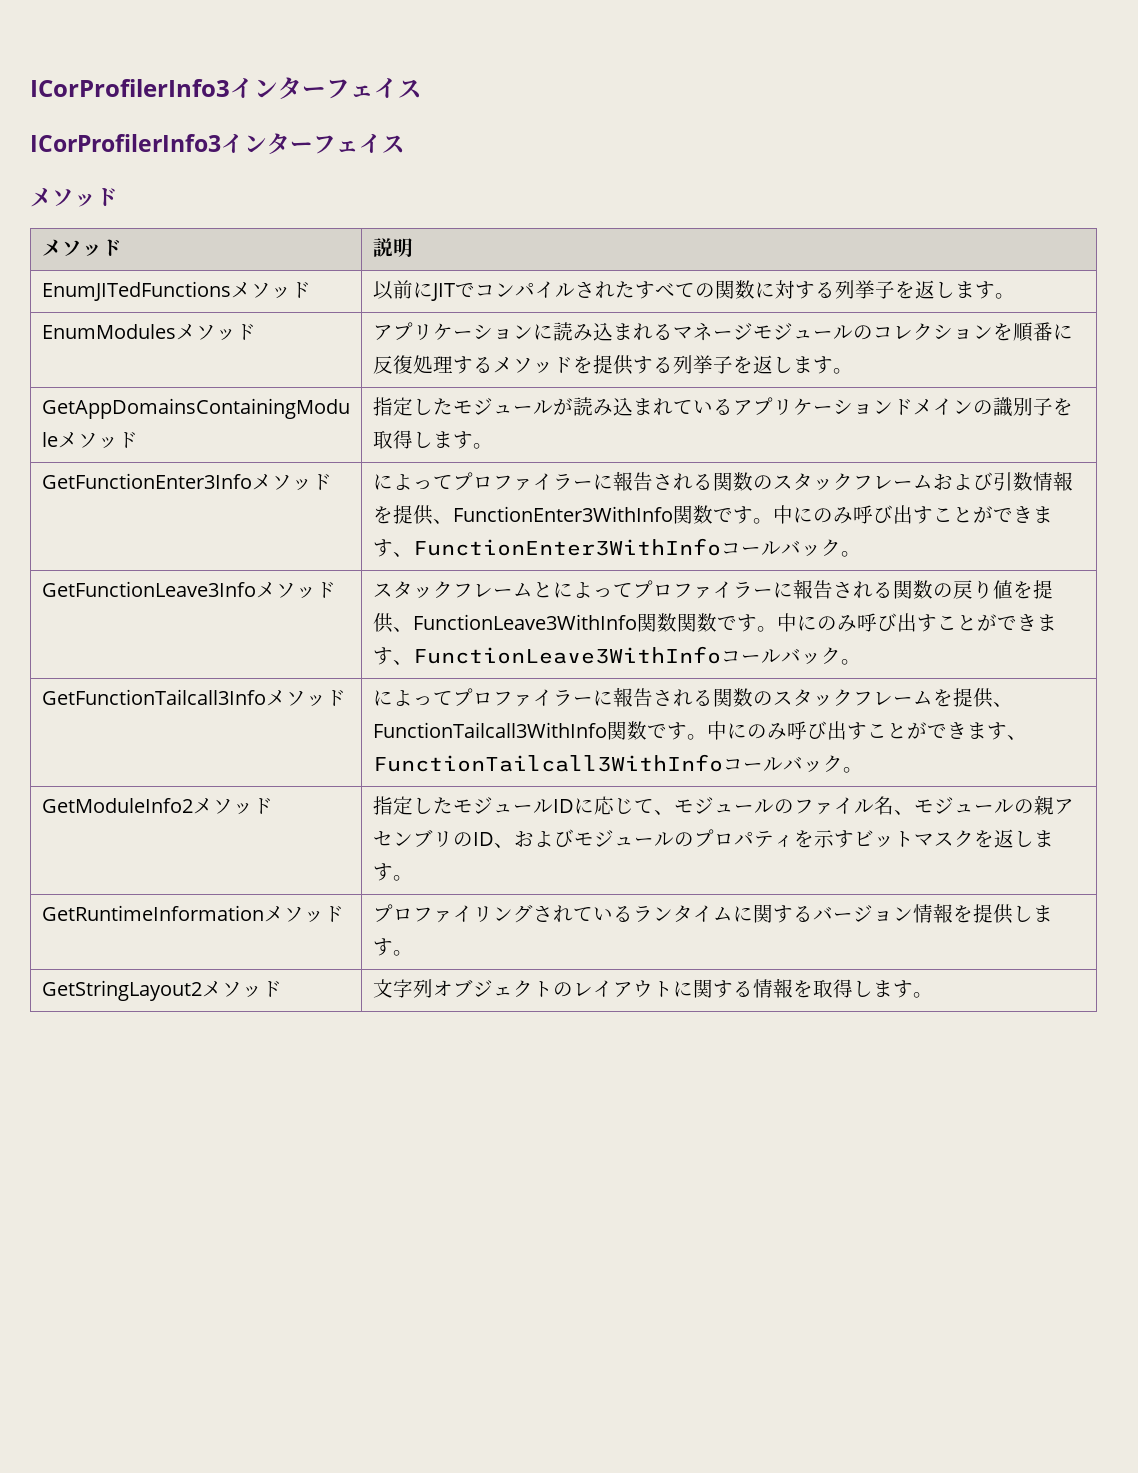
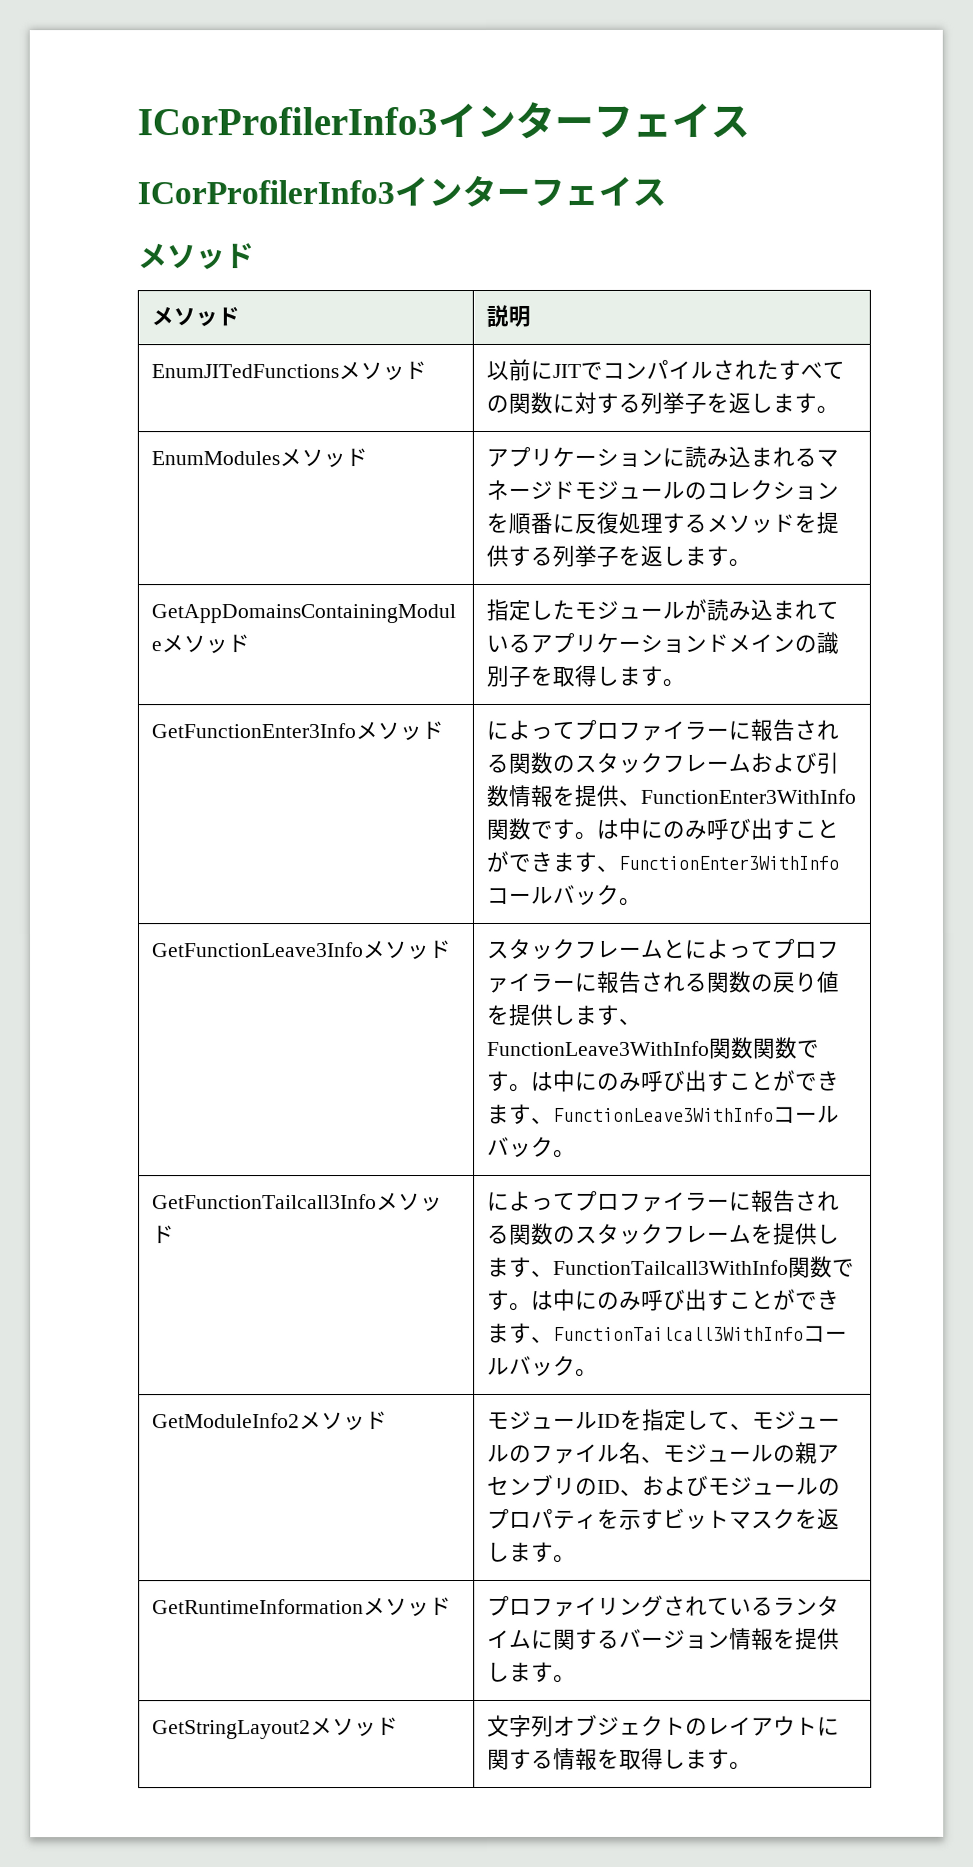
- EnumModulesメソッド | アプリケーションに読み込まれるマネージモジュールのコレクションを順番に反復処理するメソッドを提供する列挙子を返します。
+ EnumModulesメソッド | アプリケーションに読み込まれるマネージドモジュールのコレクションを順番に反復処理するメソッドを提供する列挙子を返します。
- GetFunctionEnter3Infoメソッド | によってプロファイラーに報告される関数のスタックフレームおよび引数情報を提供、FunctionEnter3WithInfo関数です。中にのみ呼び出すことができます、FunctionEnter3WithInfoコールバック。
+ GetFunctionEnter3Infoメソッド | によってプロファイラーに報告される関数のスタックフレームおよび引数情報を提供、FunctionEnter3WithInfo関数です。は中にのみ呼び出すことができます、FunctionEnter3WithInfoコールバック。
- GetFunctionLeave3Infoメソッド | スタックフレームとによってプロファイラーに報告される関数の戻り値を提供、FunctionLeave3WithInfo関数関数です。中にのみ呼び出すことができます、FunctionLeave3WithInfoコールバック。
+ GetFunctionLeave3Infoメソッド | スタックフレームとによってプロファイラーに報告される関数の戻り値を提供します、FunctionLeave3WithInfo関数関数です。は中にのみ呼び出すことができます、FunctionLeave3WithInfoコールバック。
- GetFunctionTailcall3Infoメソッド | によってプロファイラーに報告される関数のスタックフレームを提供、FunctionTailcall3WithInfo関数です。中にのみ呼び出すことができます、FunctionTailcall3WithInfoコールバック。
+ GetFunctionTailcall3Infoメソッド | によってプロファイラーに報告される関数のスタックフレームを提供します、FunctionTailcall3WithInfo関数です。は中にのみ呼び出すことができます、FunctionTailcall3WithInfoコールバック。
- GetModuleInfo2メソッド | 指定したモジュールIDに応じて、モジュールのファイル名、モジュールの親アセンブリのID、およびモジュールのプロパティを示すビットマスクを返します。
+ GetModuleInfo2メソッド | モジュールIDを指定して、モジュールのファイル名、モジュールの親アセンブリのID、およびモジュールのプロパティを示すビットマスクを返します。

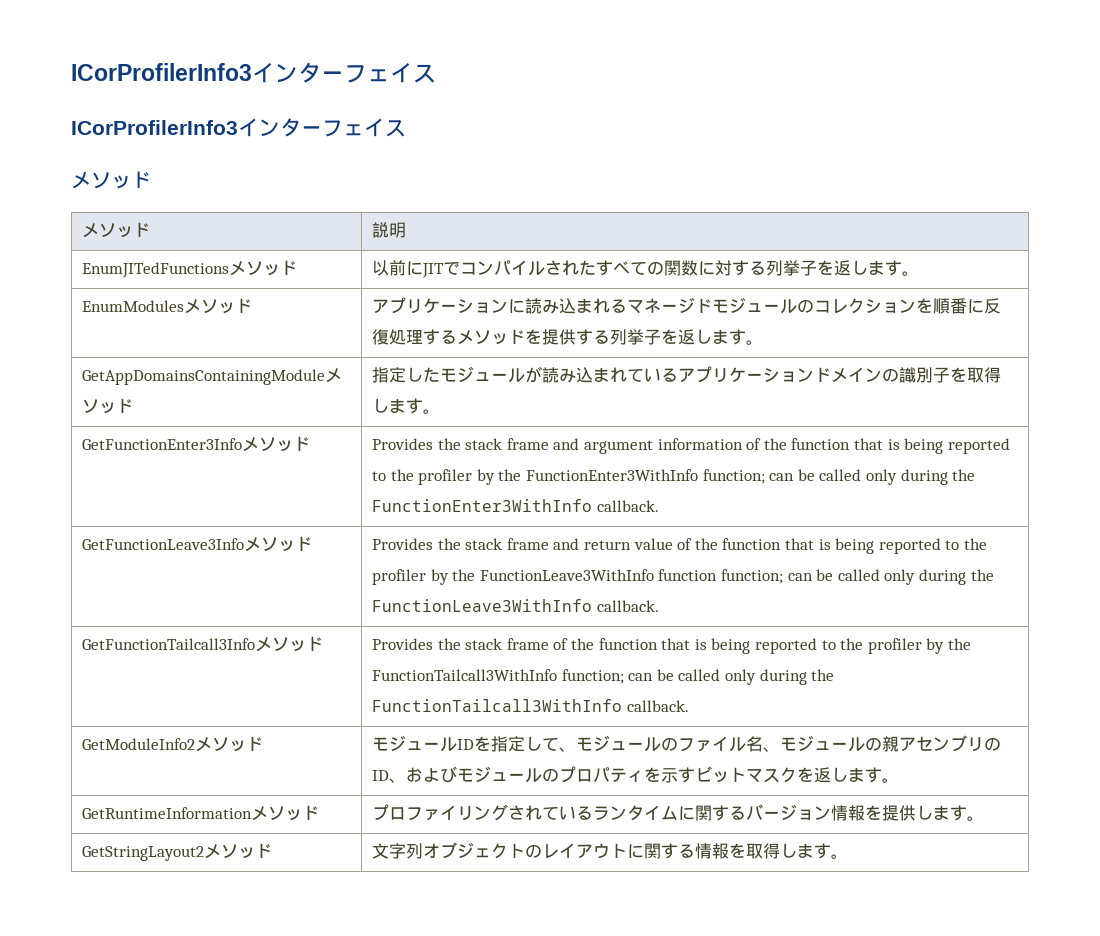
- GetFunctionEnter3Infoメソッド | によってプロファイラーに報告される関数のスタックフレームおよび引数情報を提供、FunctionEnter3WithInfo関数です。は中にのみ呼び出すことができます、FunctionEnter3WithInfoコールバック。
- GetFunctionLeave3Infoメソッド | スタックフレームとによってプロファイラーに報告される関数の戻り値を提供します、FunctionLeave3WithInfo関数関数です。は中にのみ呼び出すことができます、FunctionLeave3WithInfoコールバック。
- GetFunctionTailcall3Infoメソッド | によってプロファイラーに報告される関数のスタックフレームを提供します、FunctionTailcall3WithInfo関数です。は中にのみ呼び出すことができます、FunctionTailcall3WithInfoコールバック。
+ GetFunctionEnter3Infoメソッド | Provides the stack frame and argument information of the function that is being reported to the profiler by the FunctionEnter3WithInfo function; can be called only during the FunctionEnter3WithInfo callback.
+ GetFunctionLeave3Infoメソッド | Provides the stack frame and return value of the function that is being reported to the profiler by the FunctionLeave3WithInfo function function; can be called only during the FunctionLeave3WithInfo callback.
+ GetFunctionTailcall3Infoメソッド | Provides the stack frame of the function that is being reported to the profiler by the FunctionTailcall3WithInfo function; can be called only during the FunctionTailcall3WithInfo callback.

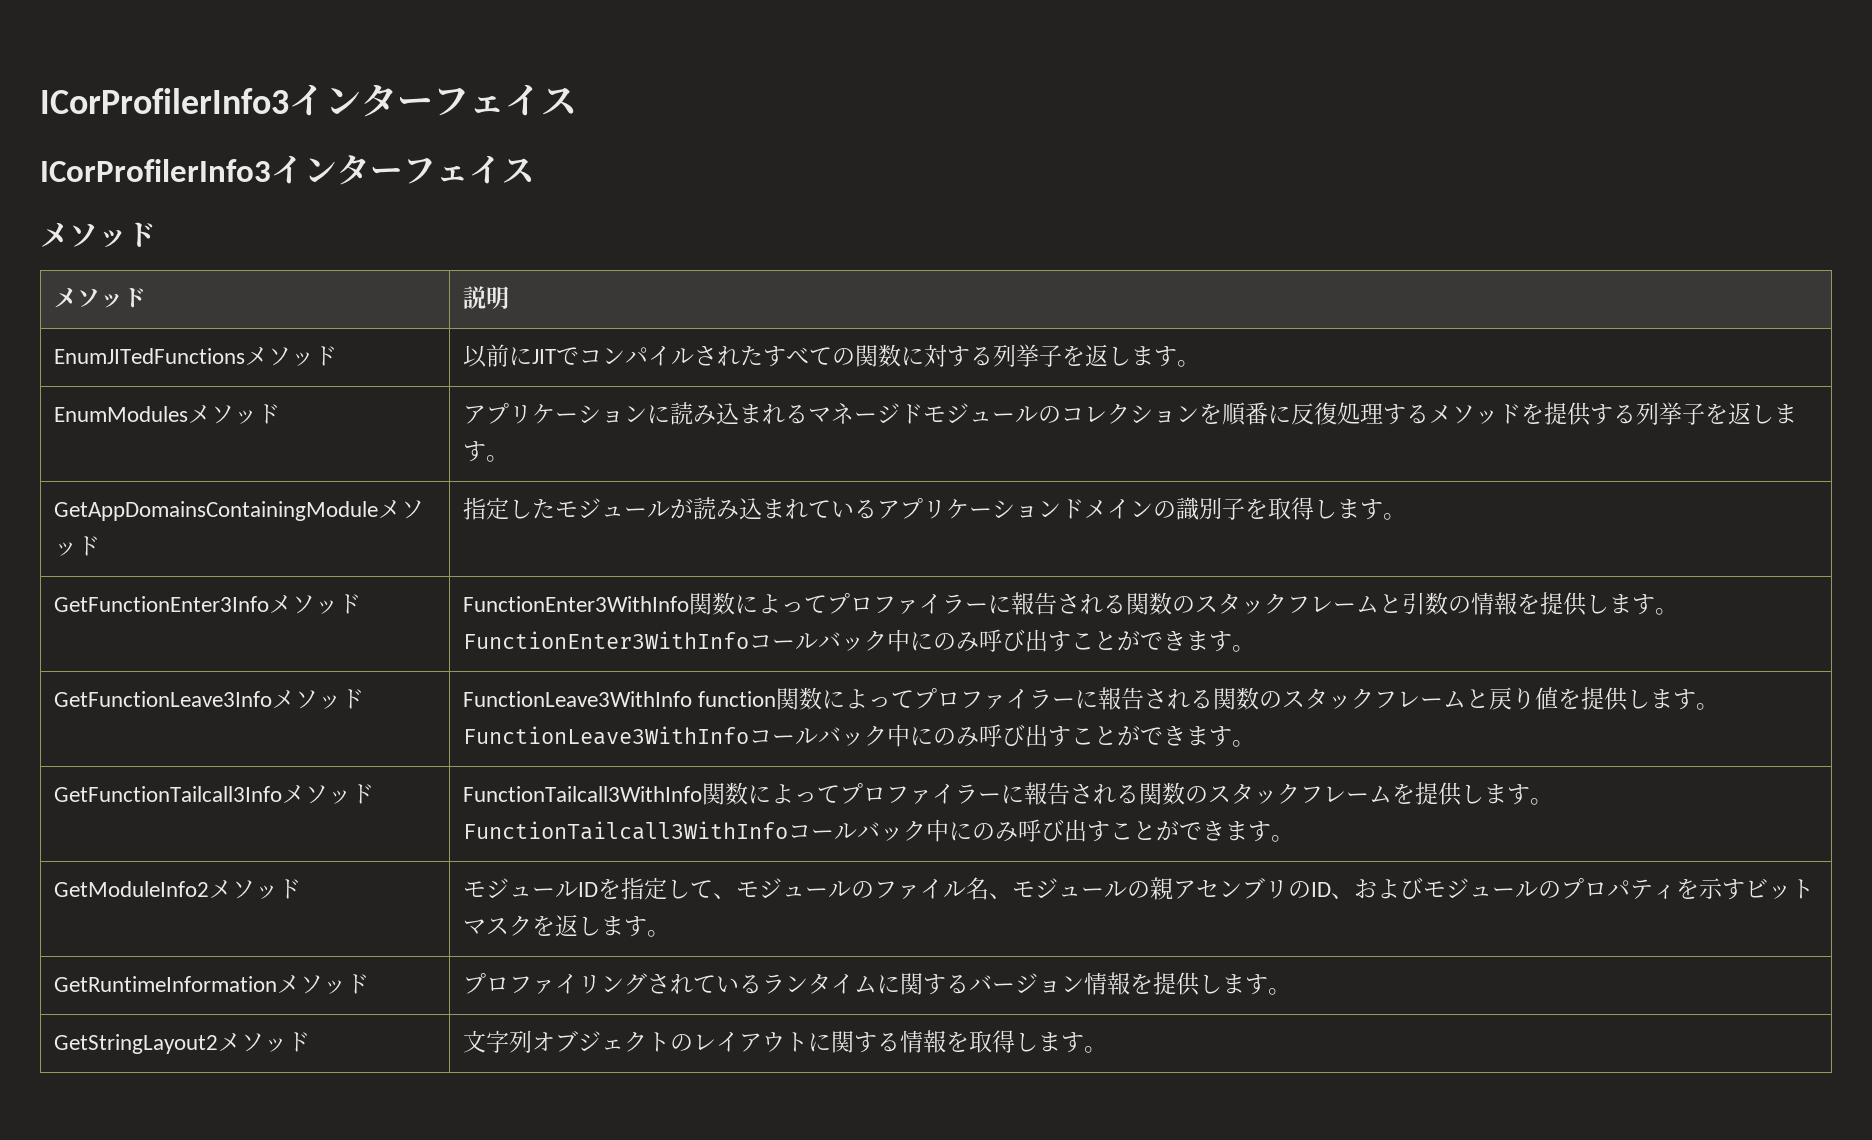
- GetFunctionEnter3Infoメソッド | Provides the stack frame and argument information of the function that is being reported to the profiler by the FunctionEnter3WithInfo function; can be called only during the FunctionEnter3WithInfo callback.
- GetFunctionLeave3Infoメソッド | Provides the stack frame and return value of the function that is being reported to the profiler by the FunctionLeave3WithInfo function function; can be called only during the FunctionLeave3WithInfo callback.
- GetFunctionTailcall3Infoメソッド | Provides the stack frame of the function that is being reported to the profiler by the FunctionTailcall3WithInfo function; can be called only during the FunctionTailcall3WithInfo callback.
+ GetFunctionEnter3Infoメソッド | FunctionEnter3WithInfo関数によってプロファイラーに報告される関数のスタックフレームと引数の情報を提供します。FunctionEnter3WithInfoコールバック中にのみ呼び出すことができます。
+ GetFunctionLeave3Infoメソッド | FunctionLeave3WithInfo function関数によってプロファイラーに報告される関数のスタックフレームと戻り値を提供します。FunctionLeave3WithInfoコールバック中にのみ呼び出すことができます。
+ GetFunctionTailcall3Infoメソッド | FunctionTailcall3WithInfo関数によってプロファイラーに報告される関数のスタックフレームを提供します。FunctionTailcall3WithInfoコールバック中にのみ呼び出すことができます。

